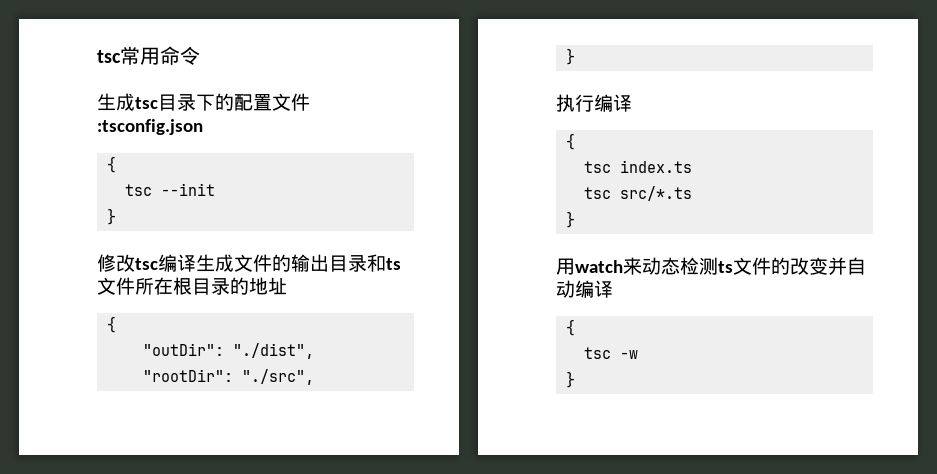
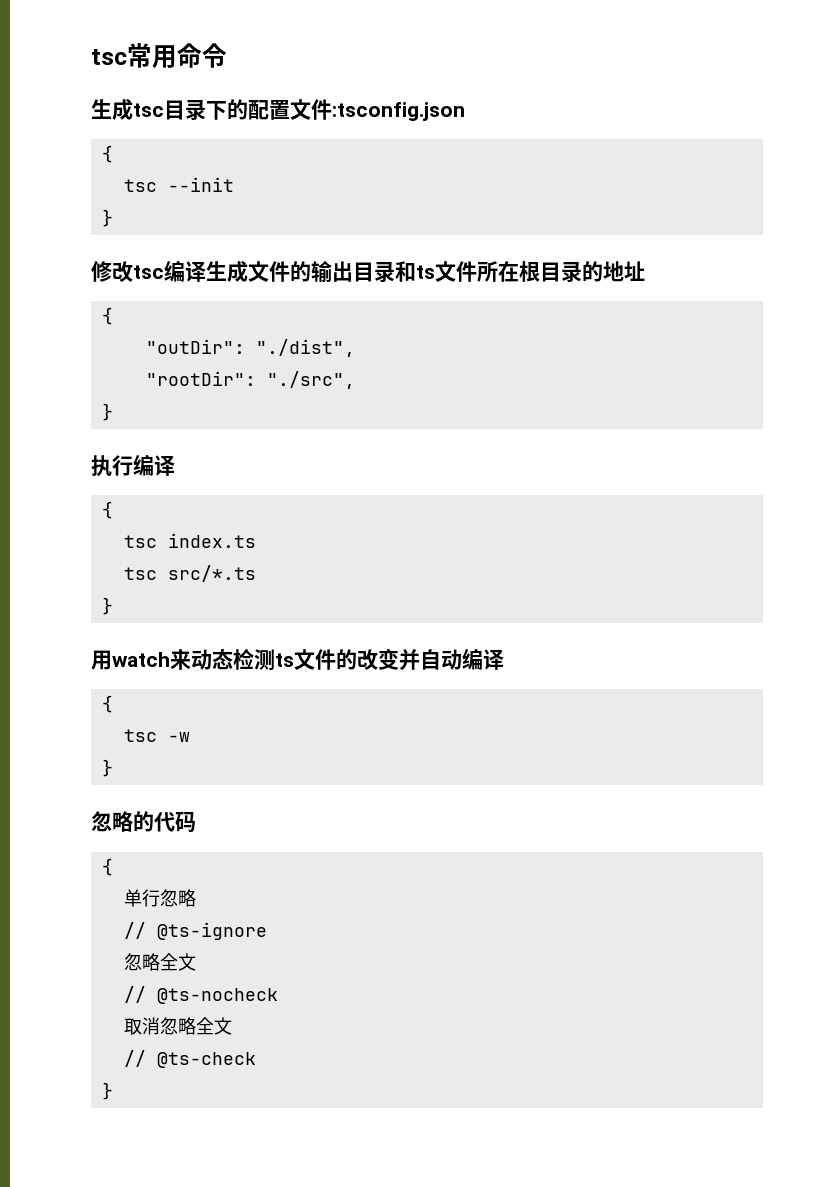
+ 忽略的代码
+ {
+ 单行忽略
+ // @ts-ignore
+ 忽略全文
+ // @ts-nocheck
+ 取消忽略全文
+ // @ts-check
+ }

